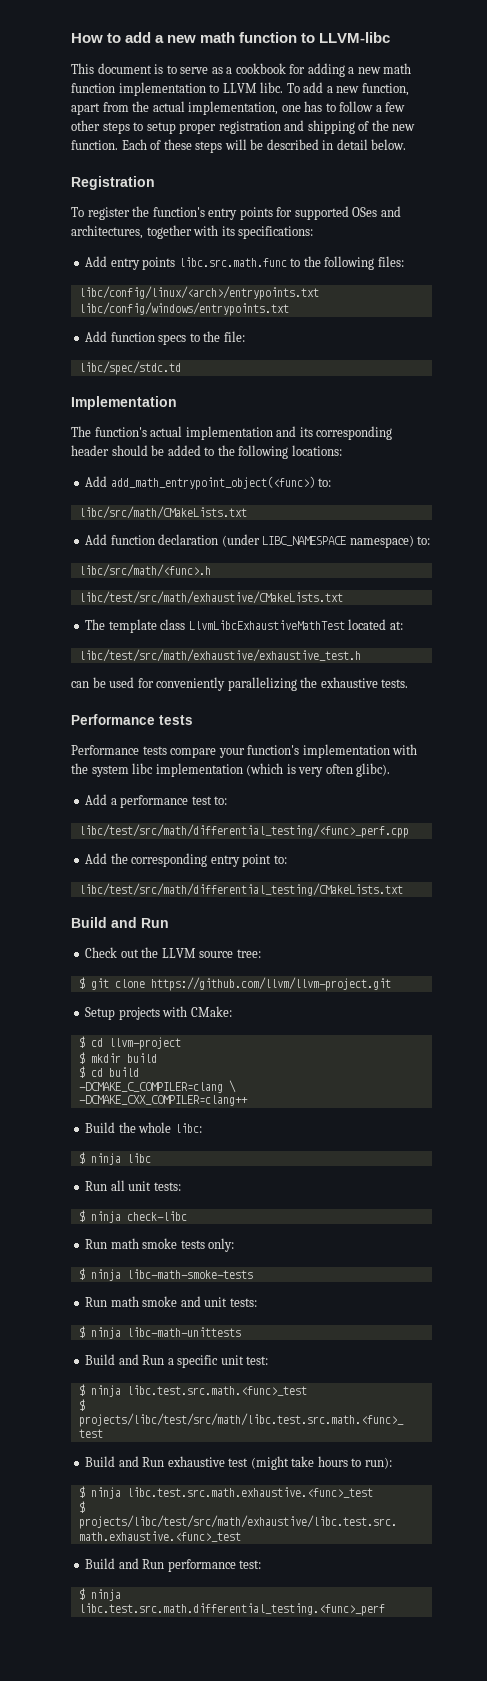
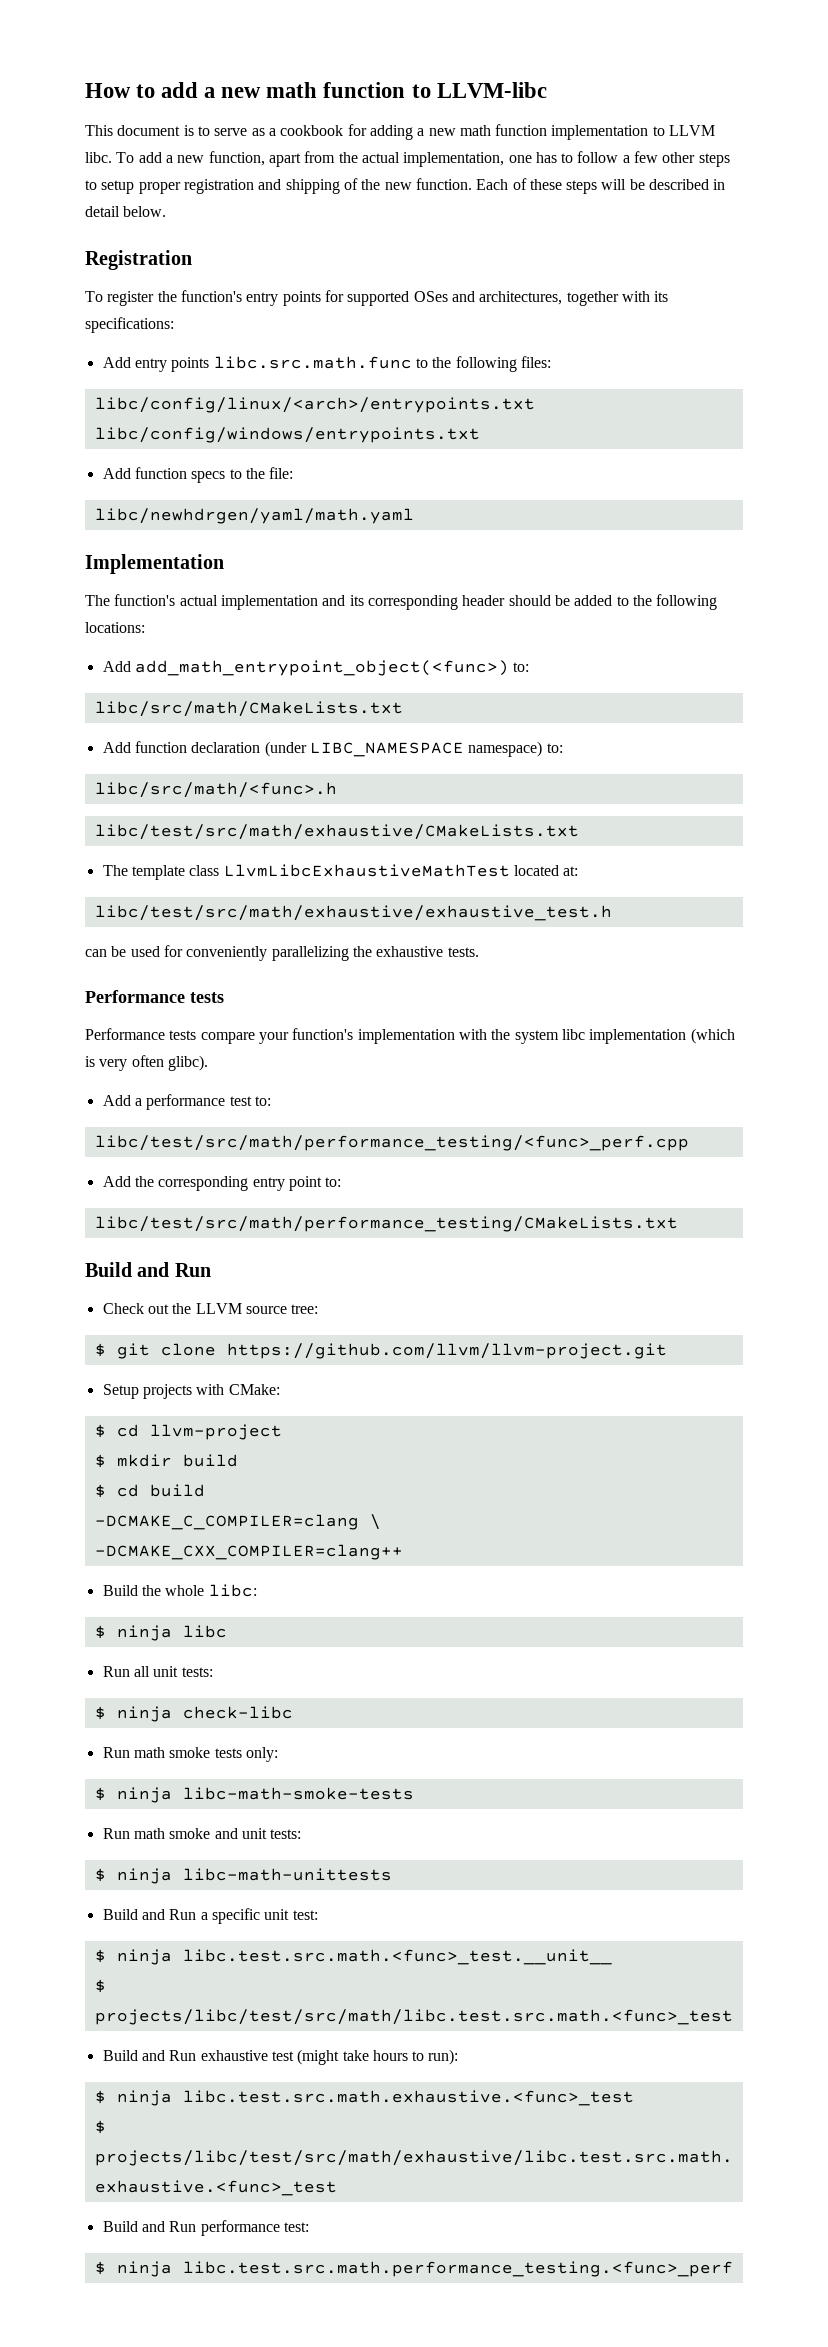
- libc/spec/stdc.td
+ libc/newhdrgen/yaml/math.yaml
- libc/test/src/math/differential_testing/<func>_perf.cpp
+ libc/test/src/math/performance_testing/<func>_perf.cpp
- libc/test/src/math/differential_testing/CMakeLists.txt
+ libc/test/src/math/performance_testing/CMakeLists.txt
- $ ninja libc.test.src.math.<func>_test
+ $ ninja libc.test.src.math.<func>_test.__unit__
- $ ninja libc.test.src.math.differential_testing.<func>_perf
+ $ ninja libc.test.src.math.performance_testing.<func>_perf

